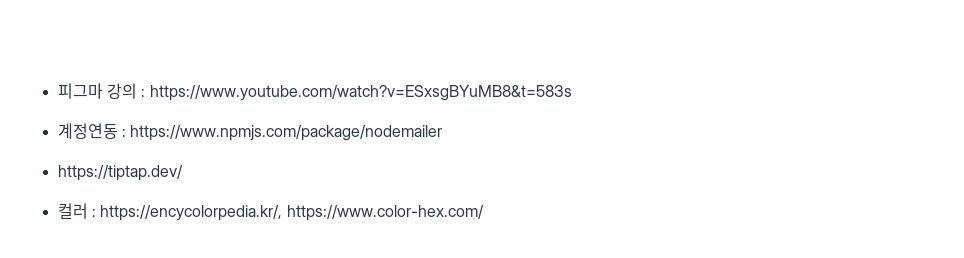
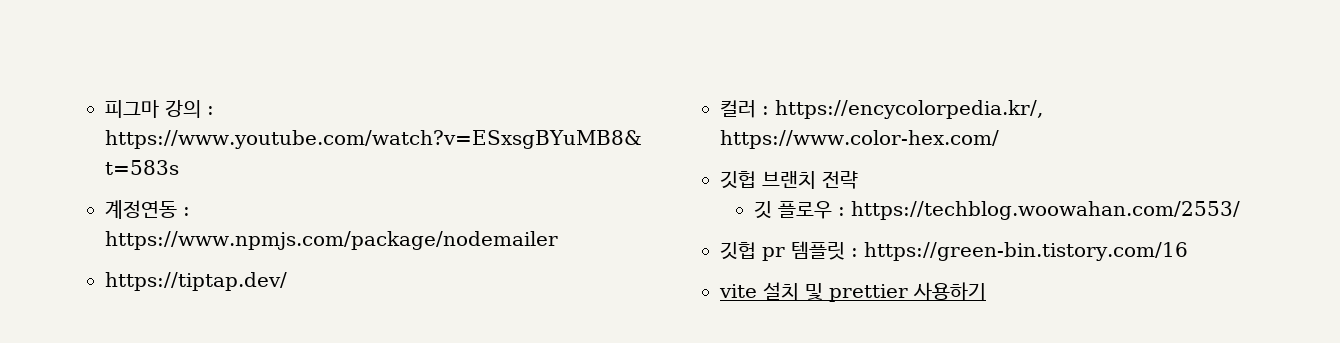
+ 깃헙 브랜치 전략
+ 깃 플로우 : https://techblog.woowahan.com/2553/
+ 깃헙 pr 템플릿 : https://green-bin.tistory.com/16
+ vite 설치 및 prettier 사용하기

